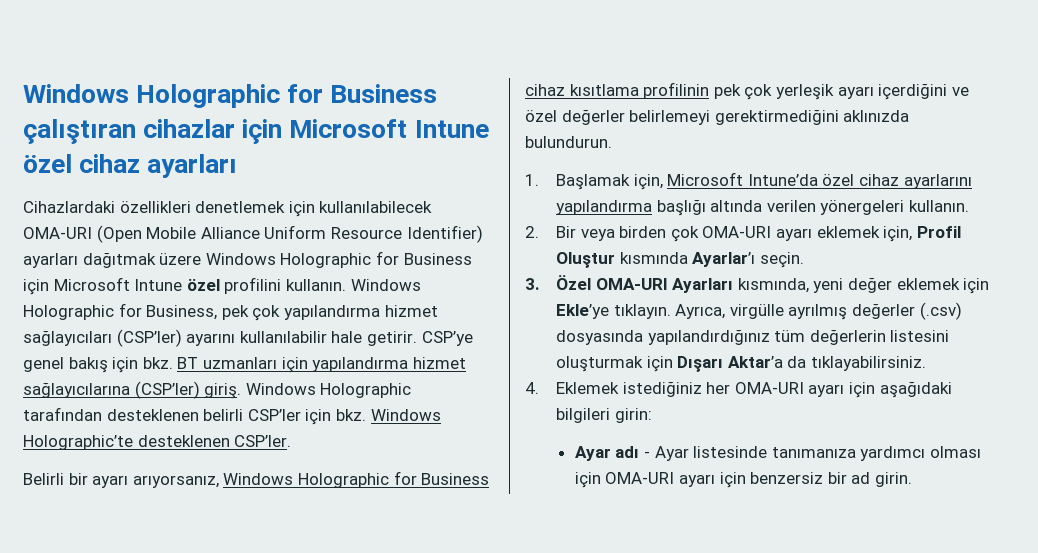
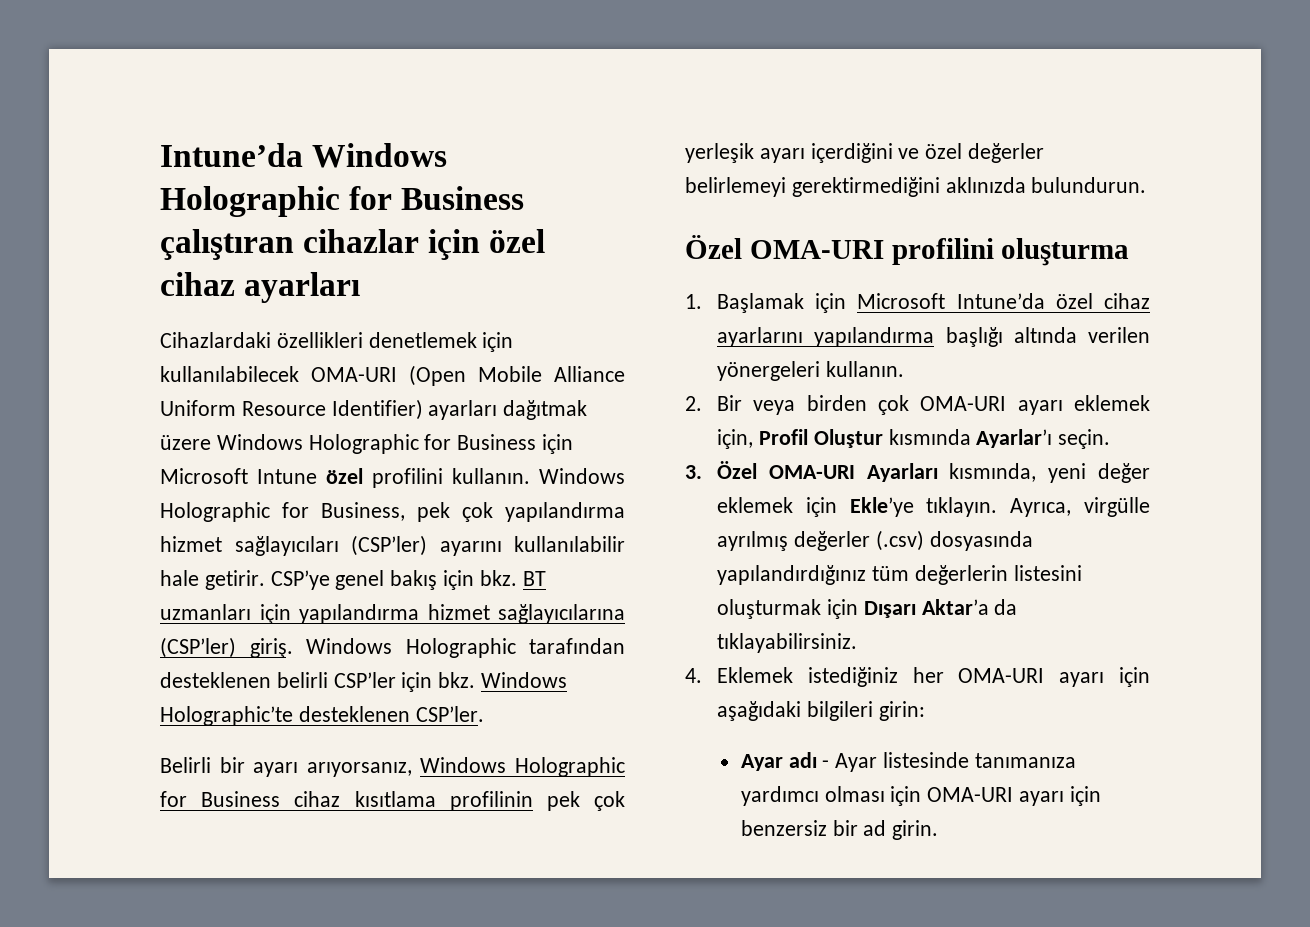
- Windows Holographic for Business çalıştıran cihazlar için Microsoft Intune özel cihaz ayarları
+ Intune’da Windows Holographic for Business çalıştıran cihazlar için özel cihaz ayarları
+ Özel OMA-URI profilini oluşturma
- 1. Başlamak için, Microsoft Intune’da özel cihaz ayarlarını yapılandırma başlığı altında verilen yönergeleri kullanın.
+ 1. Başlamak için Microsoft Intune’da özel cihaz ayarlarını yapılandırma başlığı altında verilen yönergeleri kullanın.

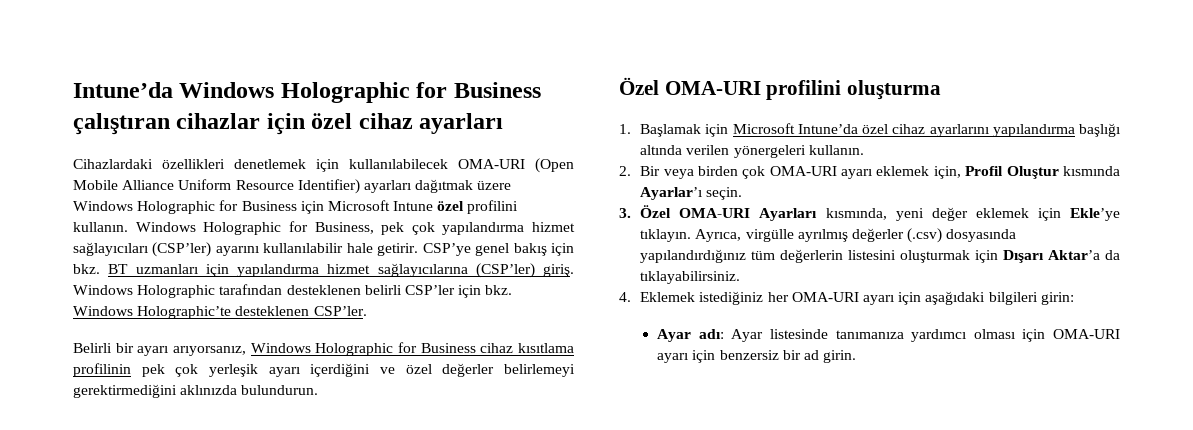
- Ayar adı - Ayar listesinde tanımanıza yardımcı olması için OMA-URI ayarı için benzersiz bir ad girin.
+ Ayar adı: Ayar listesinde tanımanıza yardımcı olması için OMA-URI ayarı için benzersiz bir ad girin.

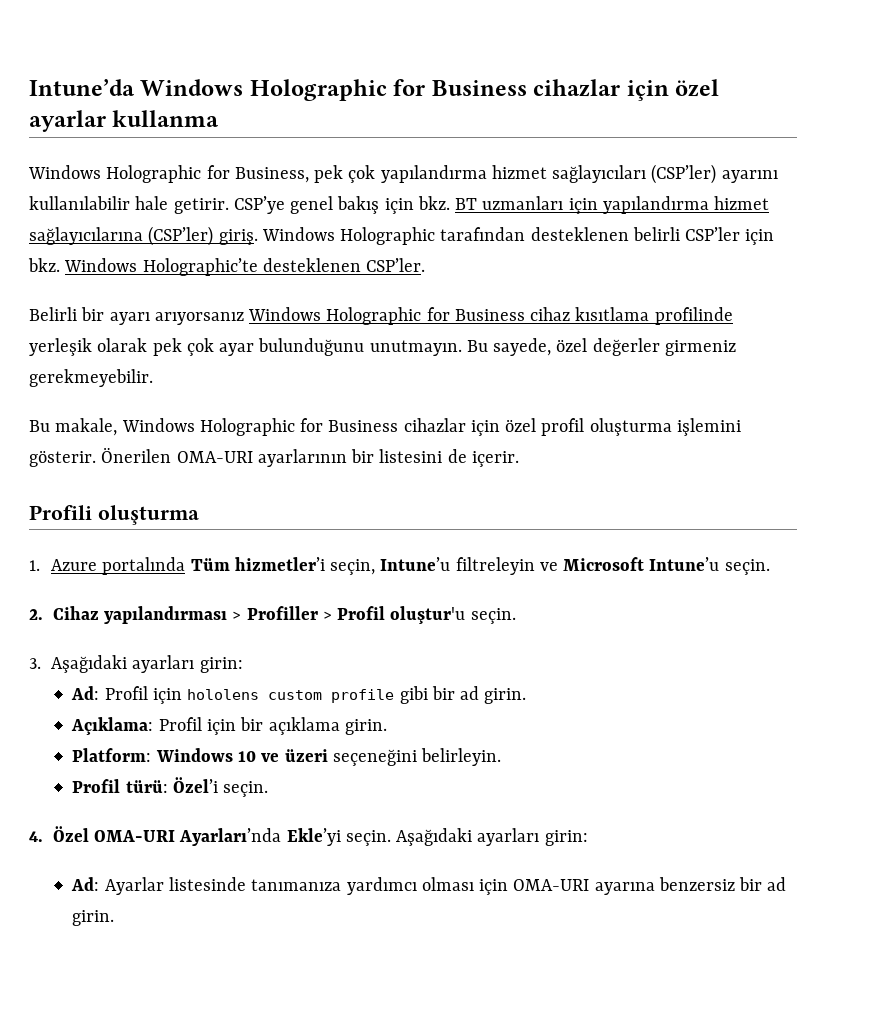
- Intune’da Windows Holographic for Business çalıştıran cihazlar için özel cihaz ayarları
- Cihazlardaki özellikleri denetlemek için kullanılabilecek OMA-URI (Open Mobile Alliance Uniform Resource Identifier) ayarları dağıtmak üzere Windows Holographic for Business için Microsoft Intune özel profilini kullanın. Windows Holographic for Business, pek çok yapılandırma hizmet sağlayıcıları (CSP’ler) ayarını kullanılabilir hale getirir.
+ Intune’da Windows Holographic for Business cihazlar için özel ayarlar kullanma
+ Windows Holographic for Business, pek çok yapılandırma hizmet sağlayıcıları (CSP’ler) ayarını kullanılabilir hale getirir.
- Belirli bir ayarı arıyorsanız, Windows Holographic for Business cihaz kısıtlama profilinin pek çok yerleşik ayarı içerdiğini ve özel değerler belirlemeyi gerektirmediğini aklınızda bulundurun.
- Özel OMA-URI profilini oluşturma
- 1. Başlamak için Microsoft Intune’da özel cihaz ayarlarını yapılandırma başlığı altında verilen yönergeleri kullanın.
- 2. Bir veya birden çok OMA-URI ayarı eklemek için, Profil Oluştur kısmında Ayarlar’ı seçin.
- 3. Özel OMA-URI Ayarları kısmında, yeni değer eklemek için Ekle’ye tıklayın. Ayrıca, virgülle ayrılmış değerler (.csv) dosyasında yapılandırdığınız tüm değerlerin listesini oluşturmak için Dışarı Aktar’a da tıklayabilirsiniz.
- 4. Eklemek istediğiniz her OMA-URI ayarı için aşağıdaki bilgileri girin:
- Ayar adı: Ayar listesinde tanımanıza yardımcı olması için OMA-URI ayarı için benzersiz bir ad girin.
+ Belirli bir ayarı arıyorsanız Windows Holographic for Business cihaz kısıtlama profilinde yerleşik olarak pek çok ayar bulunduğunu unutmayın. Bu sayede, özel değerler girmeniz gerekmeyebilir.
+ Bu makale, Windows Holographic for Business cihazlar için özel profil oluşturma işlemini gösterir. Önerilen OMA-URI ayarlarının bir listesini de içerir.
+ Profili oluşturma
+ 1. Azure portalında Tüm hizmetler’i seçin, Intune’u filtreleyin ve Microsoft Intune’u seçin.
+ 2. Cihaz yapılandırması > Profiller > Profil oluştur'u seçin.
+ 3. Aşağıdaki ayarları girin:
+ Ad: Profil için hololens custom profile gibi bir ad girin.
+ Açıklama: Profil için bir açıklama girin.
+ Platform: Windows 10 ve üzeri seçeneğini belirleyin.
+ Profil türü: Özel’i seçin.
+ 4. Özel OMA-URI Ayarları’nda Ekle’yi seçin. Aşağıdaki ayarları girin:
+ Ad: Ayarlar listesinde tanımanıza yardımcı olması için OMA-URI ayarına benzersiz bir ad girin.

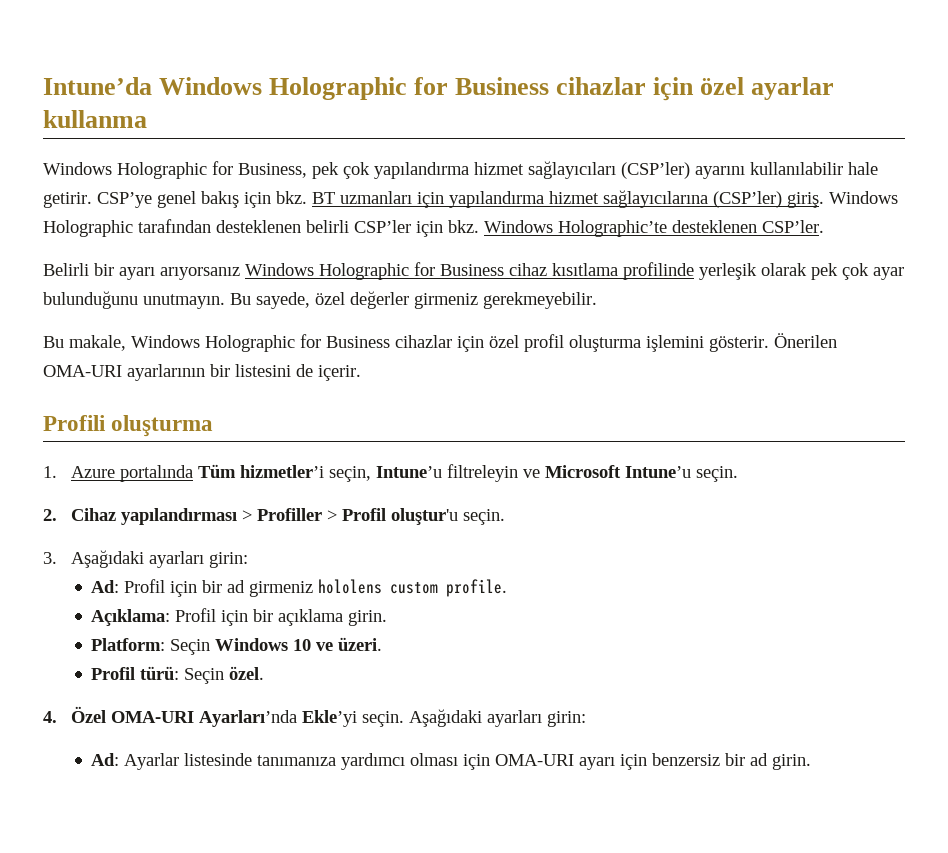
- Ad: Profil için hololens custom profile gibi bir ad girin.
+ Ad: Profil için bir ad girmeniz hololens custom profile.
- Platform: Windows 10 ve üzeri seçeneğini belirleyin.
+ Platform: Seçin Windows 10 ve üzeri.
- Profil türü: Özel’i seçin.
+ Profil türü: Seçin özel.
- Ad: Ayarlar listesinde tanımanıza yardımcı olması için OMA-URI ayarına benzersiz bir ad girin.
+ Ad: Ayarlar listesinde tanımanıza yardımcı olması için OMA-URI ayarı için benzersiz bir ad girin.

